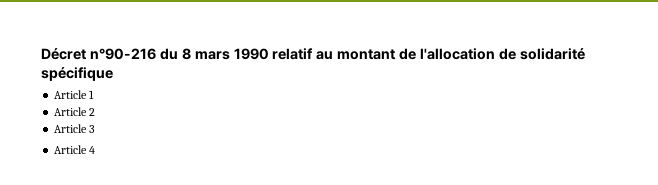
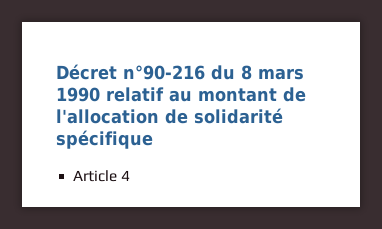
- Article 1
- Article 2
- Article 3

